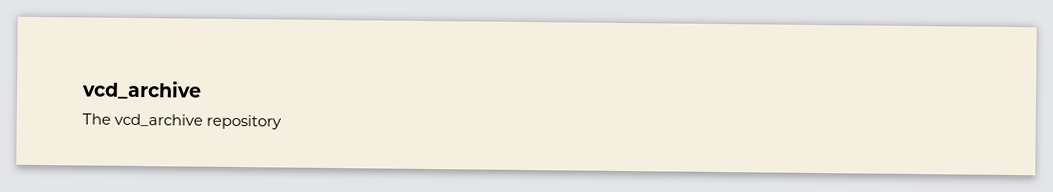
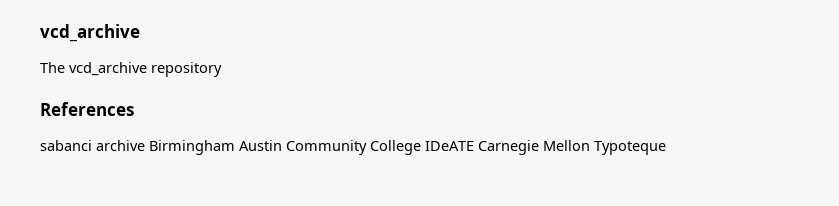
+ References
+ sabanci archive Birmingham Austin Community College IDeATE Carnegie Mellon Typoteque

